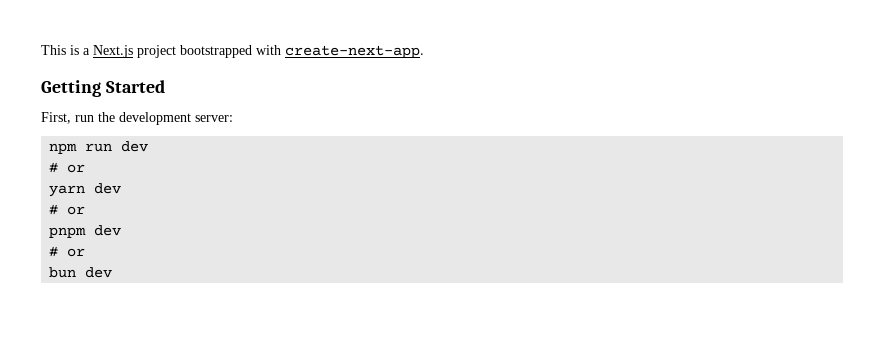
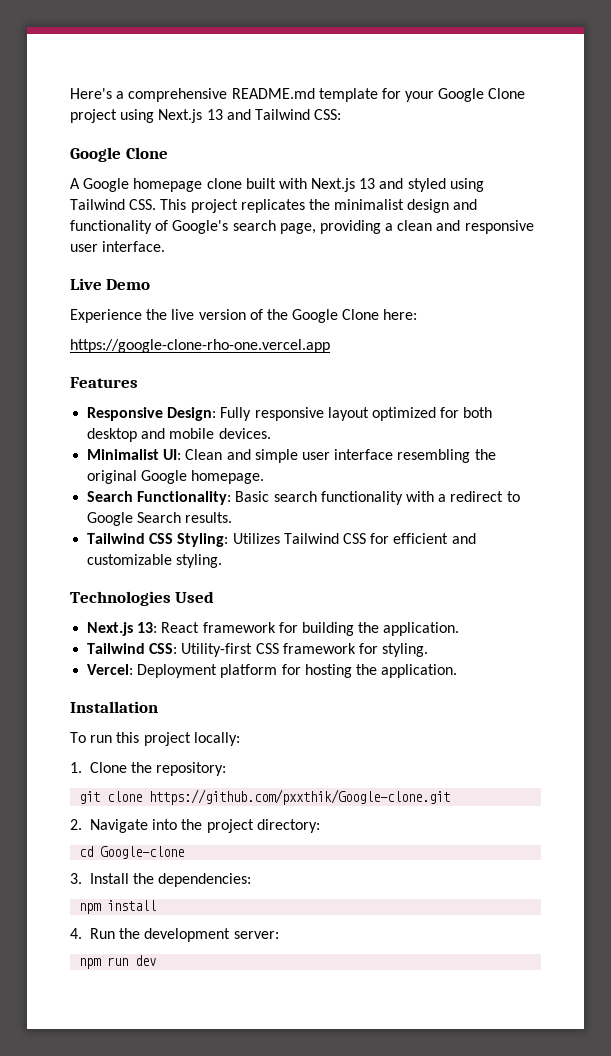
- This is a Next.js project bootstrapped with create-next-app.
- Getting Started
- First, run the development server:
+ Here's a comprehensive README.md template for your Google Clone project using Next.js 13 and Tailwind CSS:
+ Google Clone
+ A Google homepage clone built with Next.js 13 and styled using Tailwind CSS. This project replicates the minimalist design and functionality of Google's search page, providing a clean and responsive user interface.
+ Live Demo
+ Experience the live version of the Google Clone here:
+ https://google-clone-rho-one.vercel.app
+ Features
+ Responsive Design: Fully responsive layout optimized for both desktop and mobile devices.
+ Minimalist UI: Clean and simple user interface resembling the original Google homepage.
+ Search Functionality: Basic search functionality with a redirect to Google Search results.
+ Tailwind CSS Styling: Utilizes Tailwind CSS for efficient and customizable styling.
+ Technologies Used
+ Next.js 13: React framework for building the application.
+ Tailwind CSS: Utility-first CSS framework for styling.
+ Vercel: Deployment platform for hosting the application.
+ Installation
+ To run this project locally:
+ 1. Clone the repository:
+ git clone https://github.com/pxxthik/Google-clone.git
+ 2. Navigate into the project directory:
+ cd Google-clone
+ 3. Install the dependencies:
+ npm install
+ 4. Run the development server:
  npm run dev
- # or
- yarn dev
- # or
- pnpm dev
- # or
- bun dev

